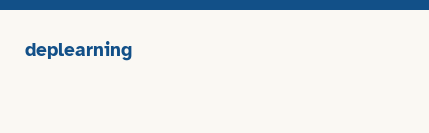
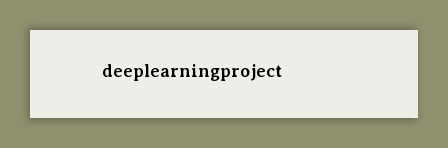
- deplearning
+ deeplearningproject

